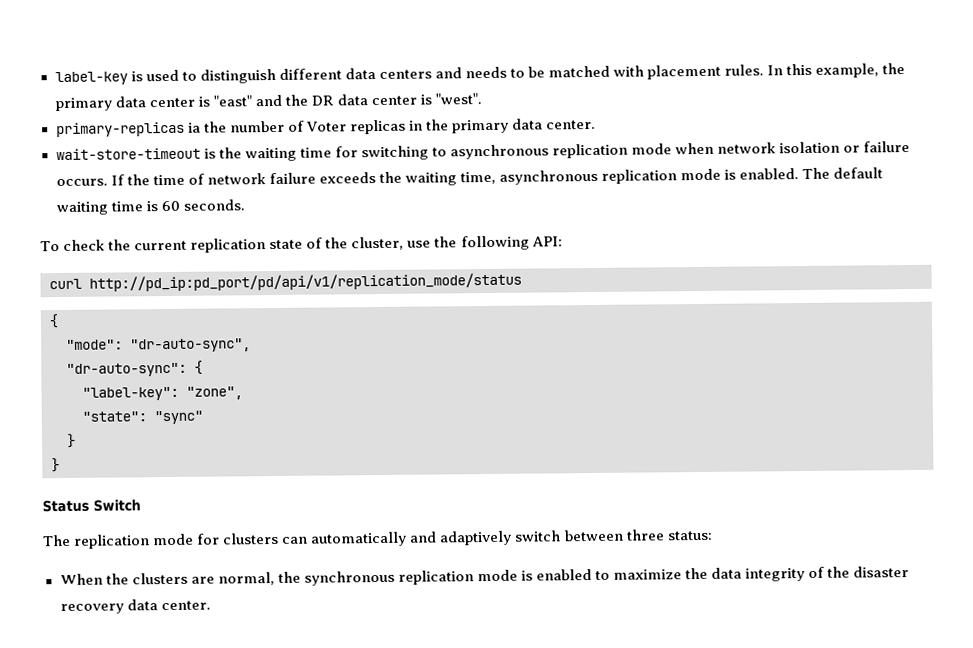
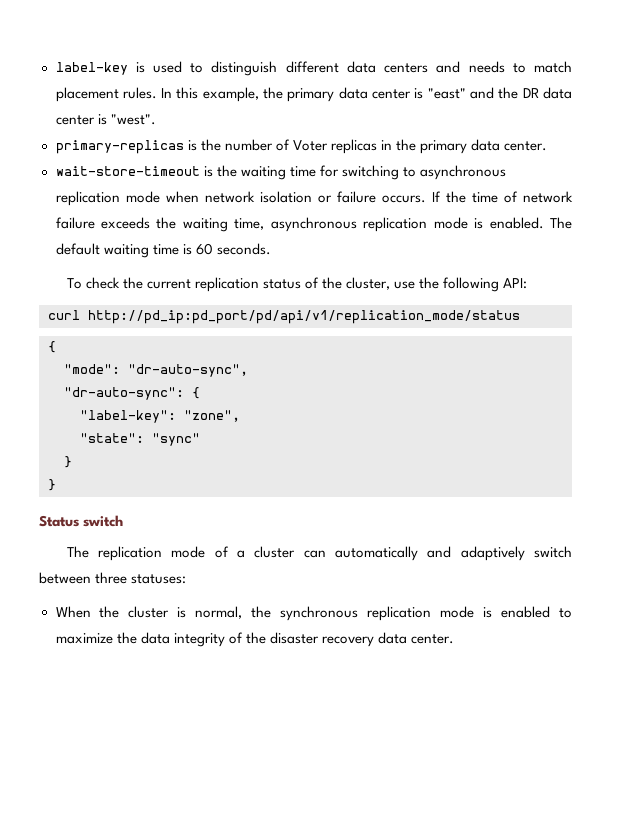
- label-key is used to distinguish different data centers and needs to be matched with placement rules.
+ label-key is used to distinguish different data centers and needs to match placement rules.
- primary-replicas ia the number of Voter replicas in the primary data center.
+ primary-replicas is the number of Voter replicas in the primary data center.
- To check the current replication state of the cluster, use the following API:
+ To check the current replication status of the cluster, use the following API:
- Status Switch
+ Status switch
- The replication mode for clusters can automatically and adaptively switch between three status:
+ The replication mode of a cluster can automatically and adaptively switch between three statuses:
- When the clusters are normal, the synchronous replication mode is enabled to maximize the data integrity of the disaster recovery data center.
+ When the cluster is normal, the synchronous replication mode is enabled to maximize the data integrity of the disaster recovery data center.

